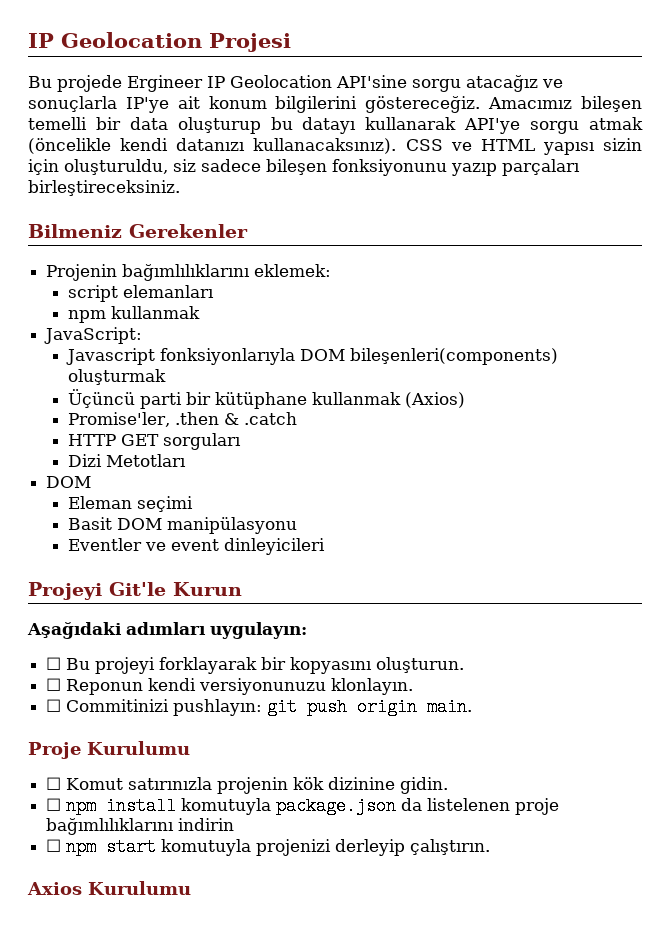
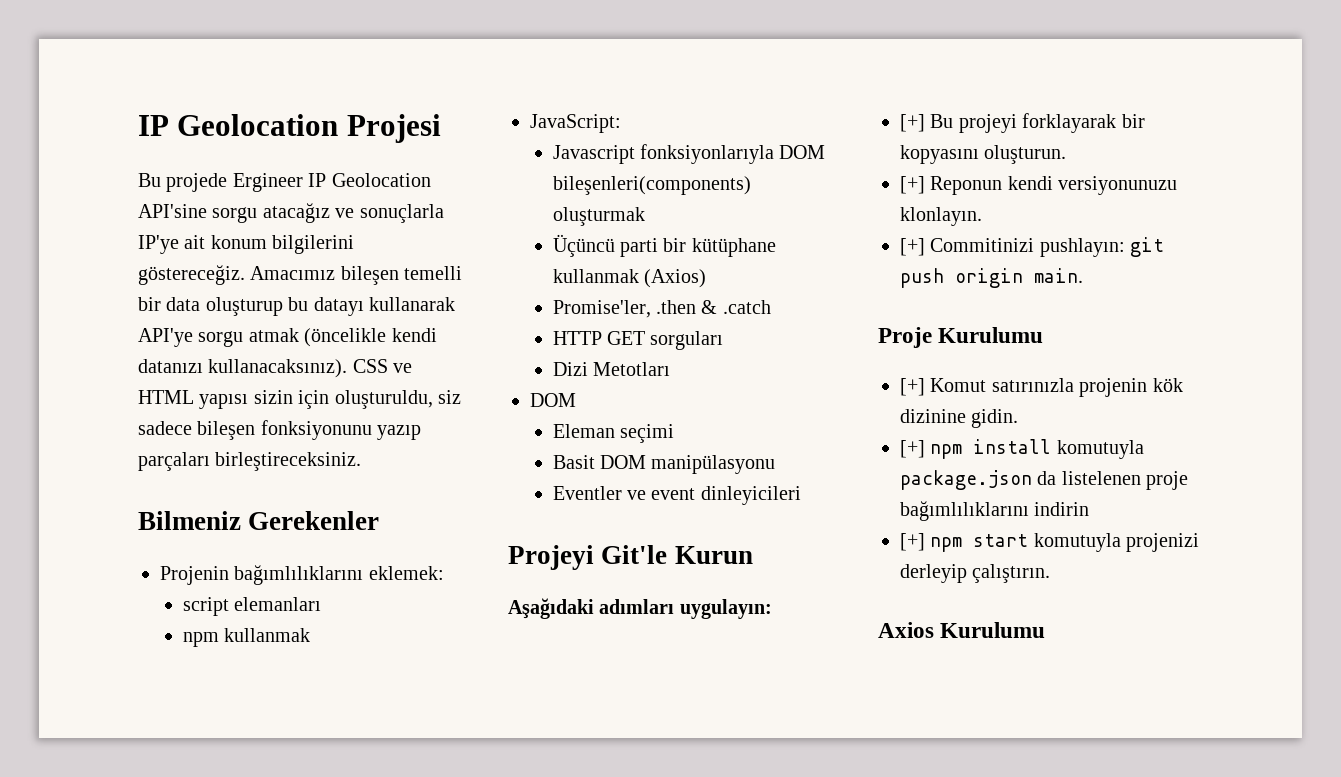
- ☐ Bu projeyi forklayarak bir kopyasını oluşturun.
+ [+] Bu projeyi forklayarak bir kopyasını oluşturun.
- ☐ Reponun kendi versiyonunuzu klonlayın.
+ [+] Reponun kendi versiyonunuzu klonlayın.
- ☐ Commitinizi pushlayın: git push origin main.
+ [+] Commitinizi pushlayın: git push origin main.
- ☐ Komut satırınızla projenin kök dizinine gidin.
+ [+] Komut satırınızla projenin kök dizinine gidin.
- ☐ npm install komutuyla package.json da listelenen proje bağımlılıklarını indirin
+ [+] npm install komutuyla package.json da listelenen proje bağımlılıklarını indirin
- ☐ npm start komutuyla projenizi derleyip çalıştırın.
+ [+] npm start komutuyla projenizi derleyip çalıştırın.

